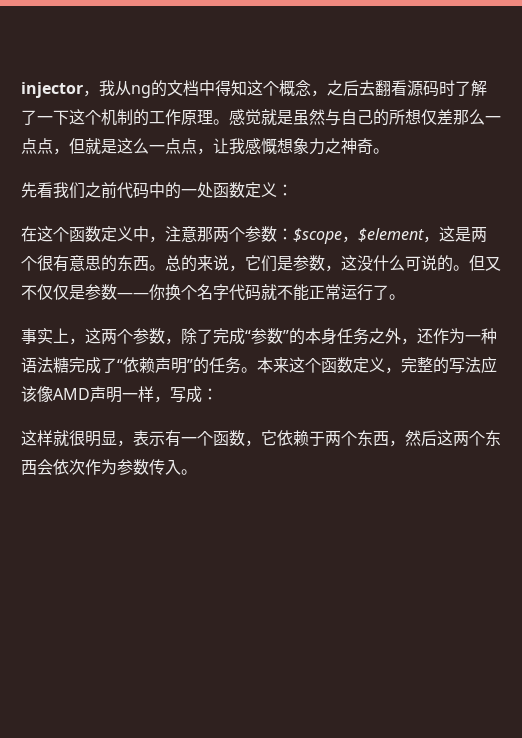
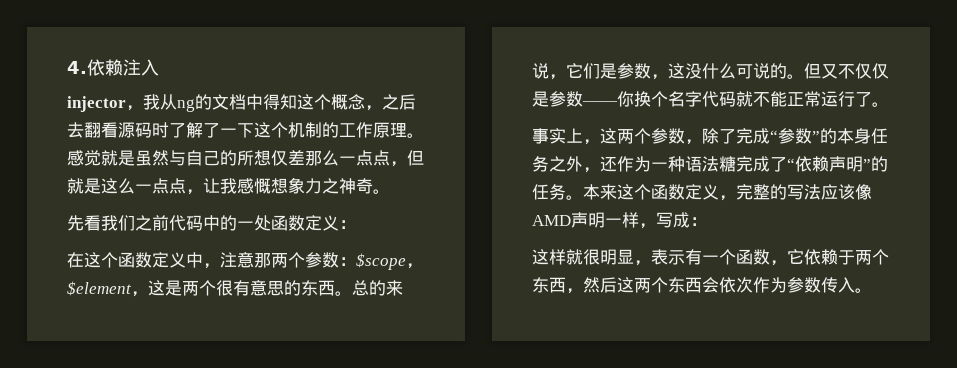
+ 4.依赖注入

